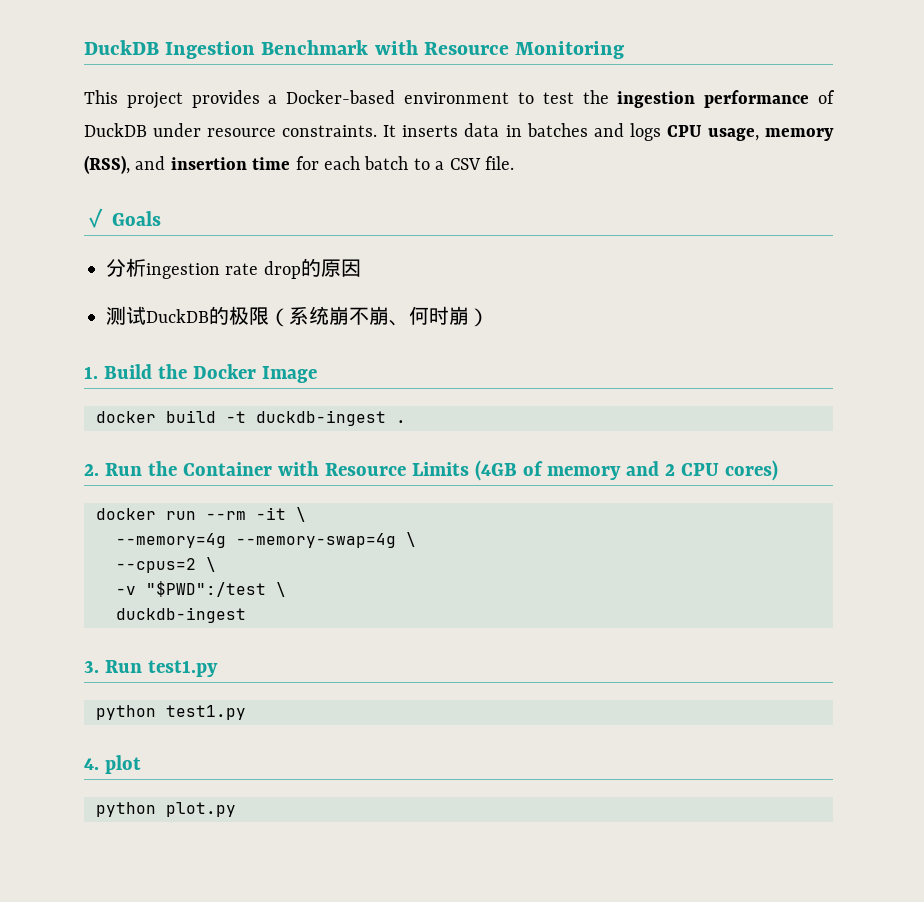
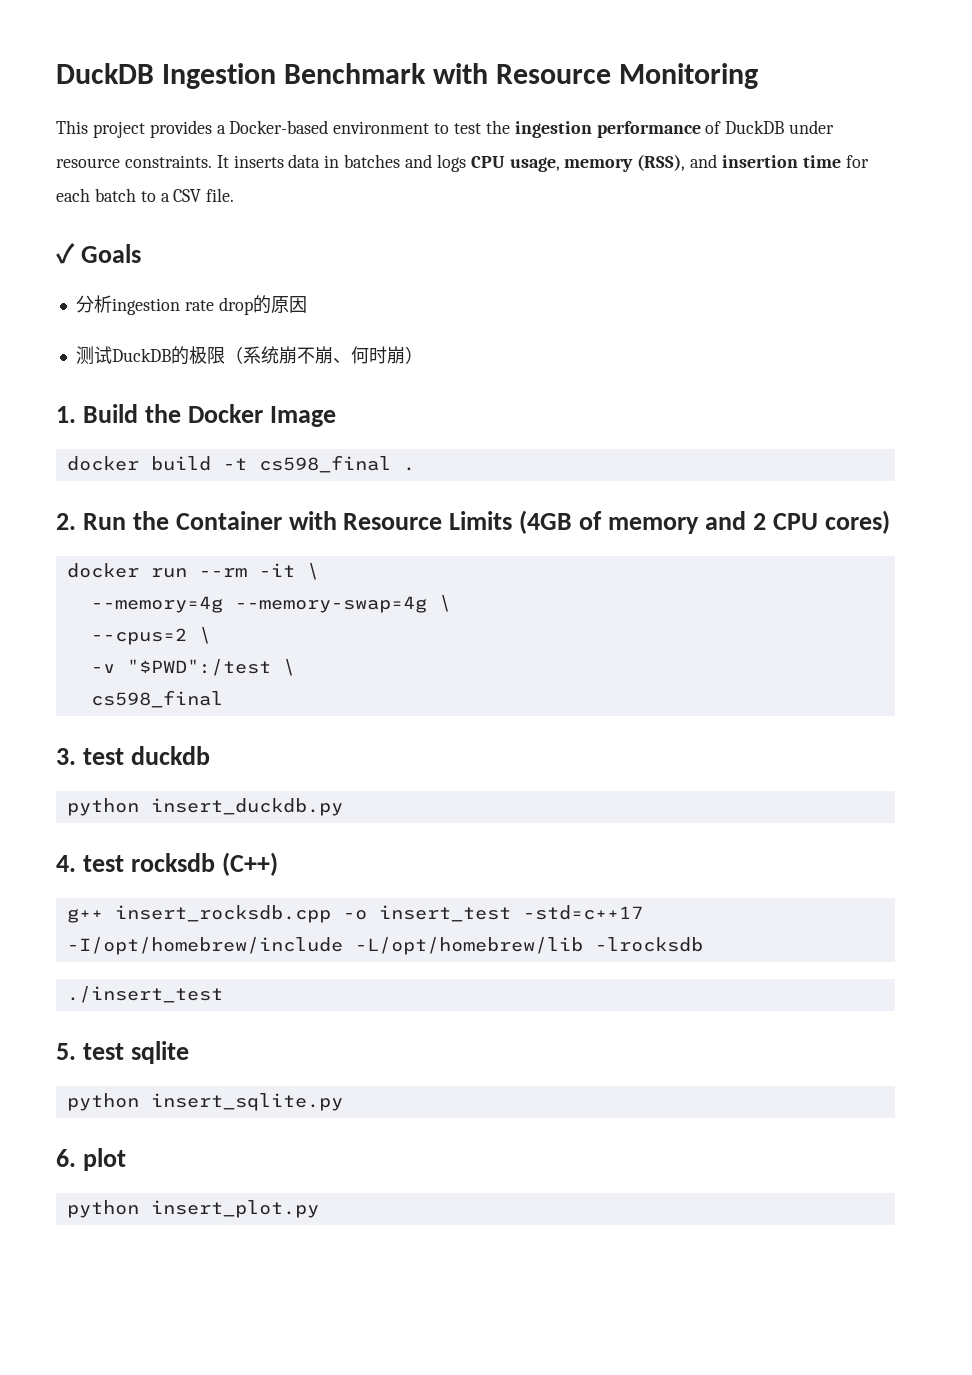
- docker build -t duckdb-ingest .
+ docker build -t cs598_final .
  -v "$PWD":/test \
- duckdb-ingest
+ cs598_final
- 3. Run test1.py
- python test1.py
+ 3. test duckdb
+ python insert_duckdb.py
- 4. plot
+ 4. test rocksdb (C++)
+ g++ insert_rocksdb.cpp -o insert_test -std=c++17 -I/opt/homebrew/include -L/opt/homebrew/lib -lrocksdb
+ ./insert_test
+ 5. test sqlite
+ python insert_sqlite.py
+ 6. plot
- python plot.py
+ python insert_plot.py

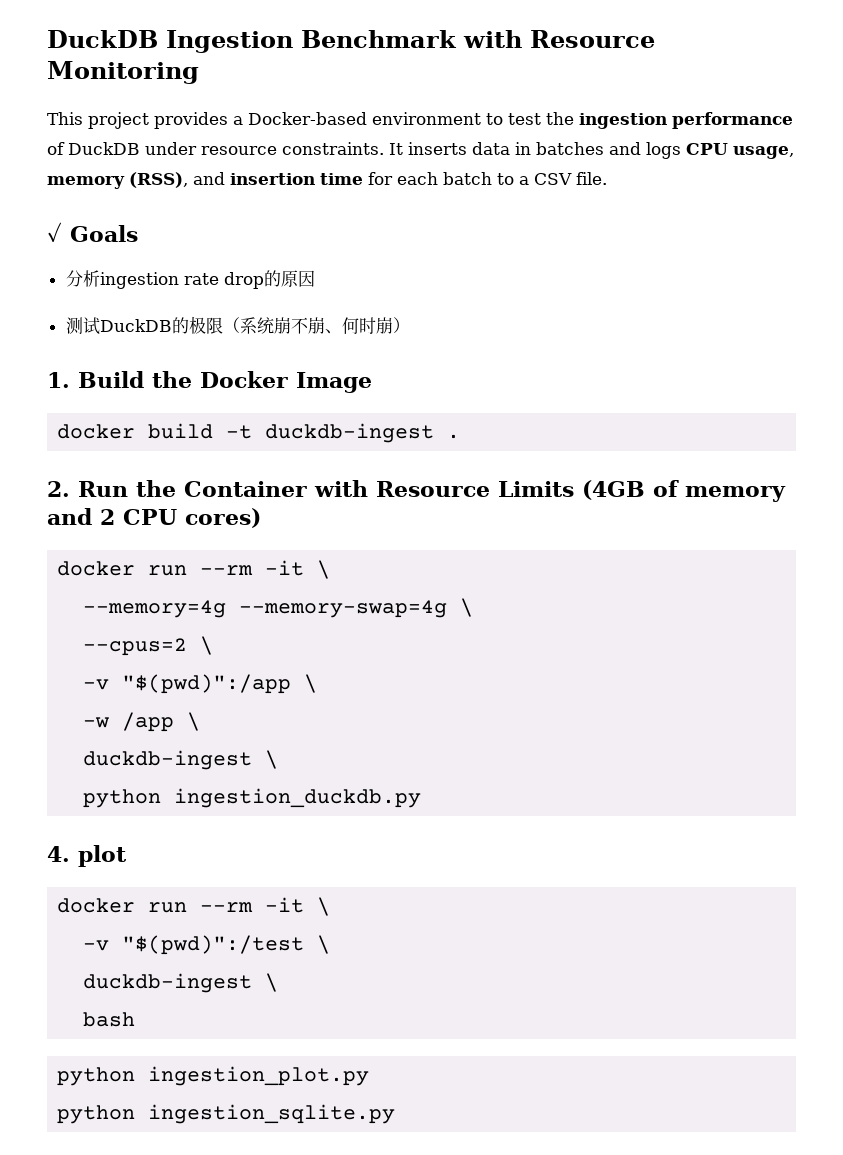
- docker build -t cs598_final .
+ docker build -t duckdb-ingest .
- -v "$PWD":/test \
- cs598_final
- 3. test duckdb
- python insert_duckdb.py
+ -v "$(pwd)":/app \
+ -w /app \
+ duckdb-ingest \
+ python ingestion_duckdb.py
- 4. test rocksdb (C++)
- g++ insert_rocksdb.cpp -o insert_test -std=c++17 -I/opt/homebrew/include -L/opt/homebrew/lib -lrocksdb
- ./insert_test
- 5. test sqlite
- python insert_sqlite.py
- 6. plot
- python insert_plot.py
+ 4. plot
+ docker run --rm -it \
+ -v "$(pwd)":/test \
+ duckdb-ingest \
+ bash
+ python ingestion_plot.py
+ python ingestion_sqlite.py

